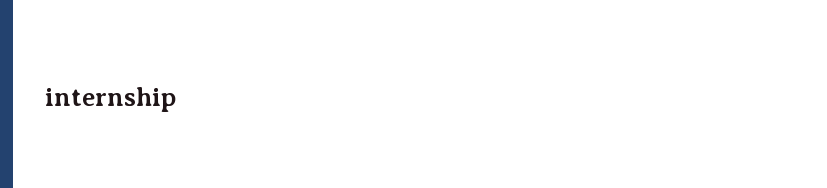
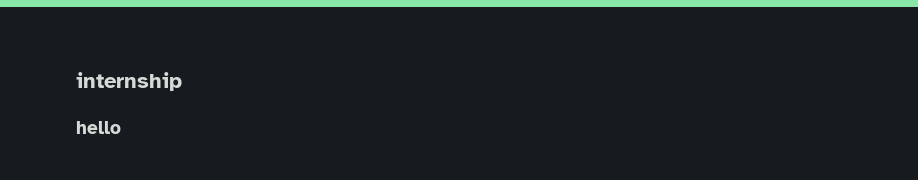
+ hello

